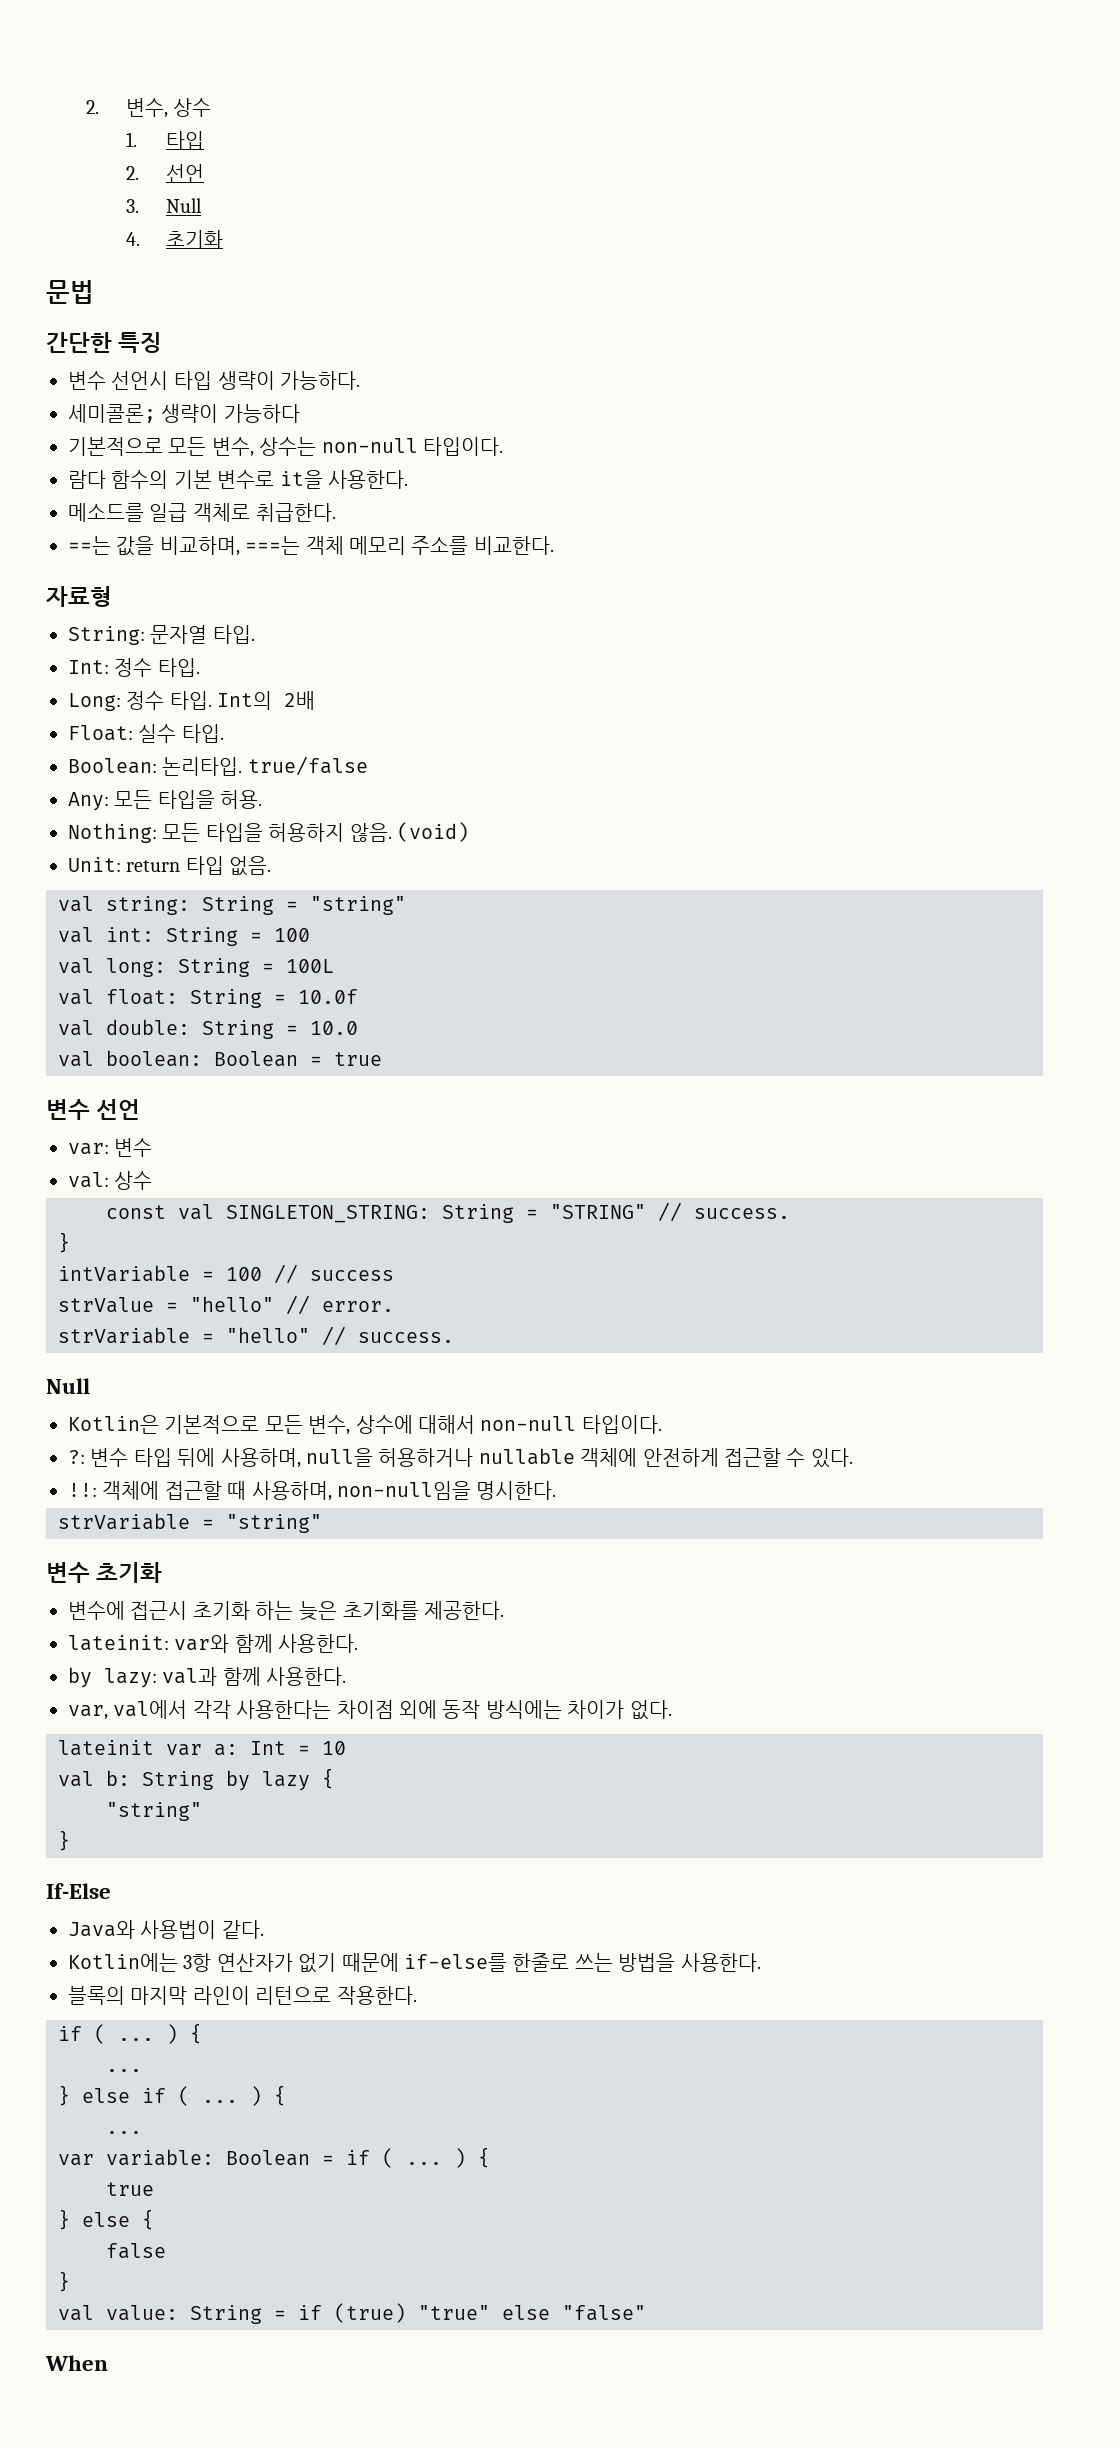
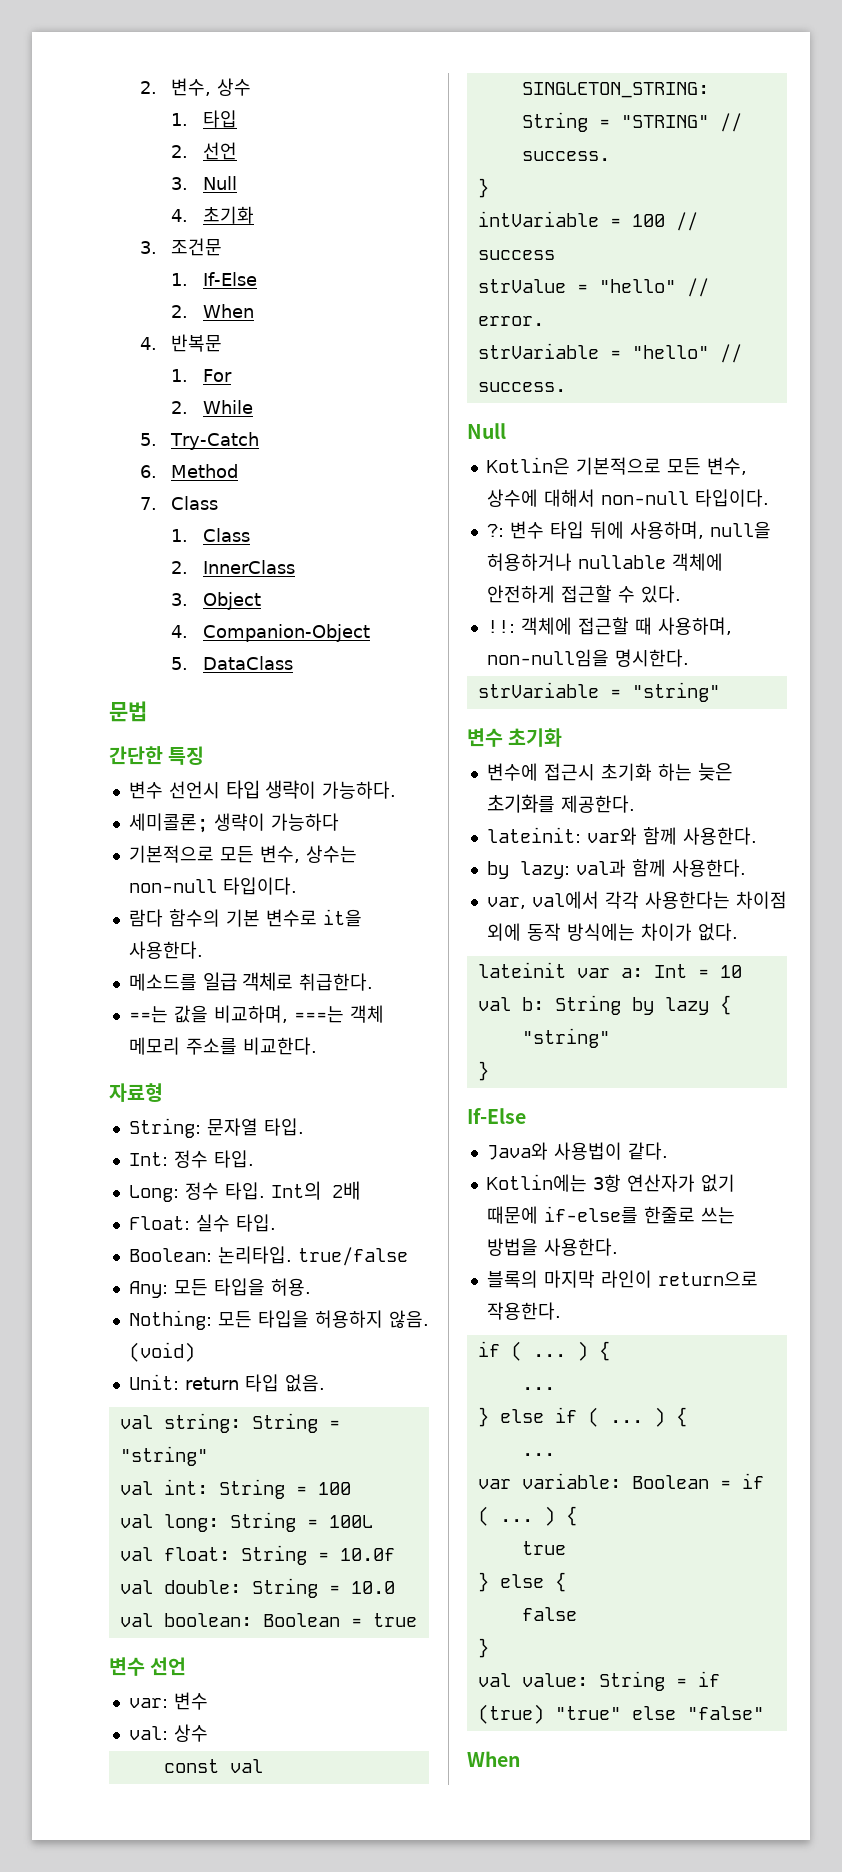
+ 3. 조건문
+ 1. If-Else
+ 2. When
+ 4. 반복문
+ 1. For
+ 2. While
+ 5. Try-Catch
+ 6. Method
+ 7. Class
+ 1. Class
+ 2. InnerClass
+ 3. Object
+ 4. Companion-Object
+ 5. DataClass
- 블록의 마지막 라인이 리턴으로 작용한다.
+ 블록의 마지막 라인이 return으로 작용한다.

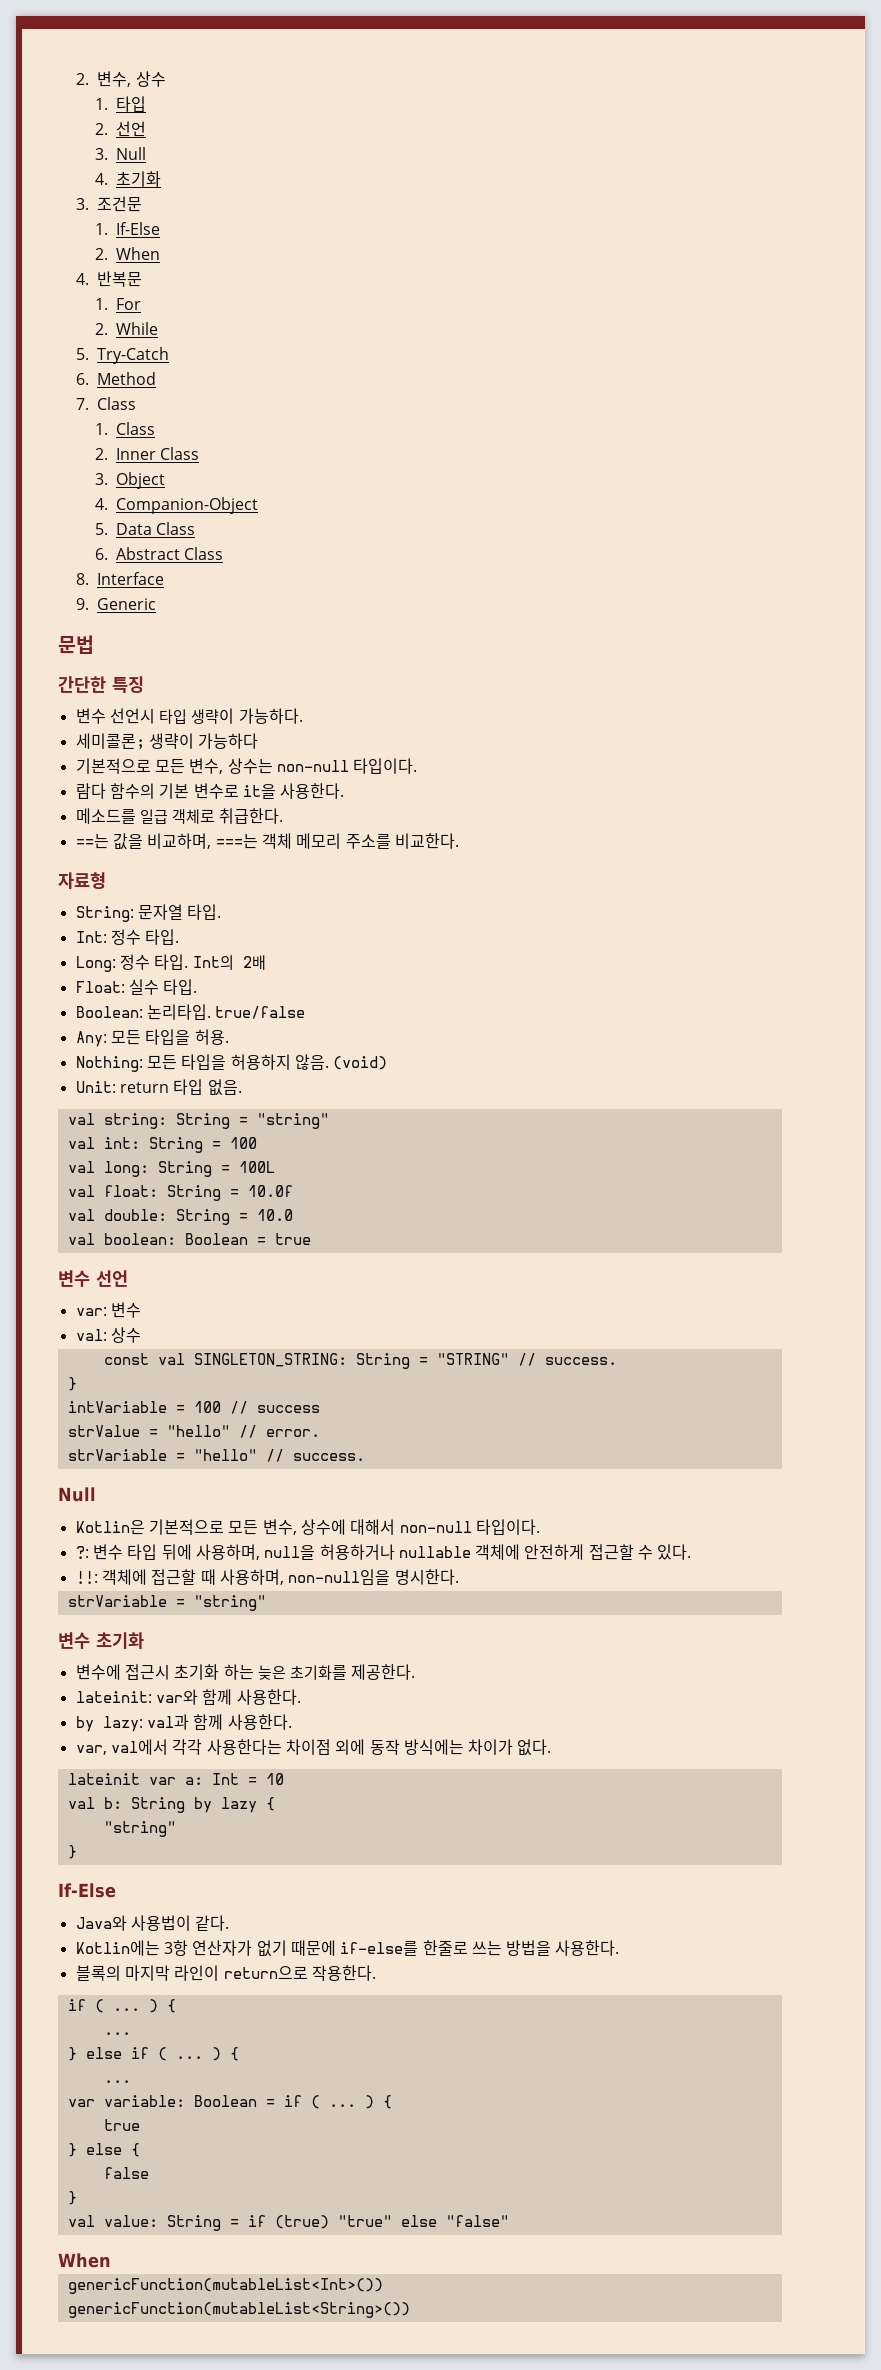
- 2. InnerClass
+ 2. Inner Class
- 5. DataClass
+ 5. Data Class
+ 6. Abstract Class
+ 8. Interface
+ 9. Generic
+ genericFunction(mutableList<Int>())
+ genericFunction(mutableList<String>())

